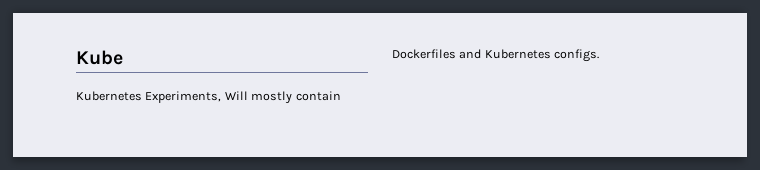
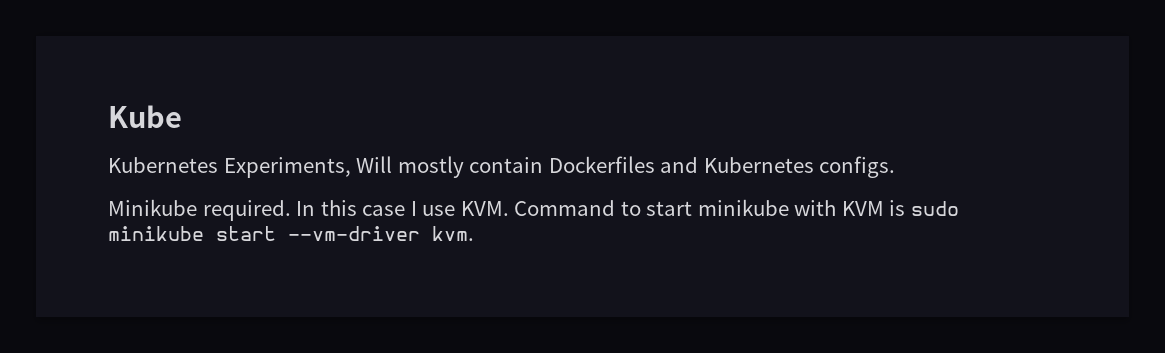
+ Minikube required. In this case I use KVM. Command to start minikube with KVM is sudo minikube start --vm-driver kvm.

